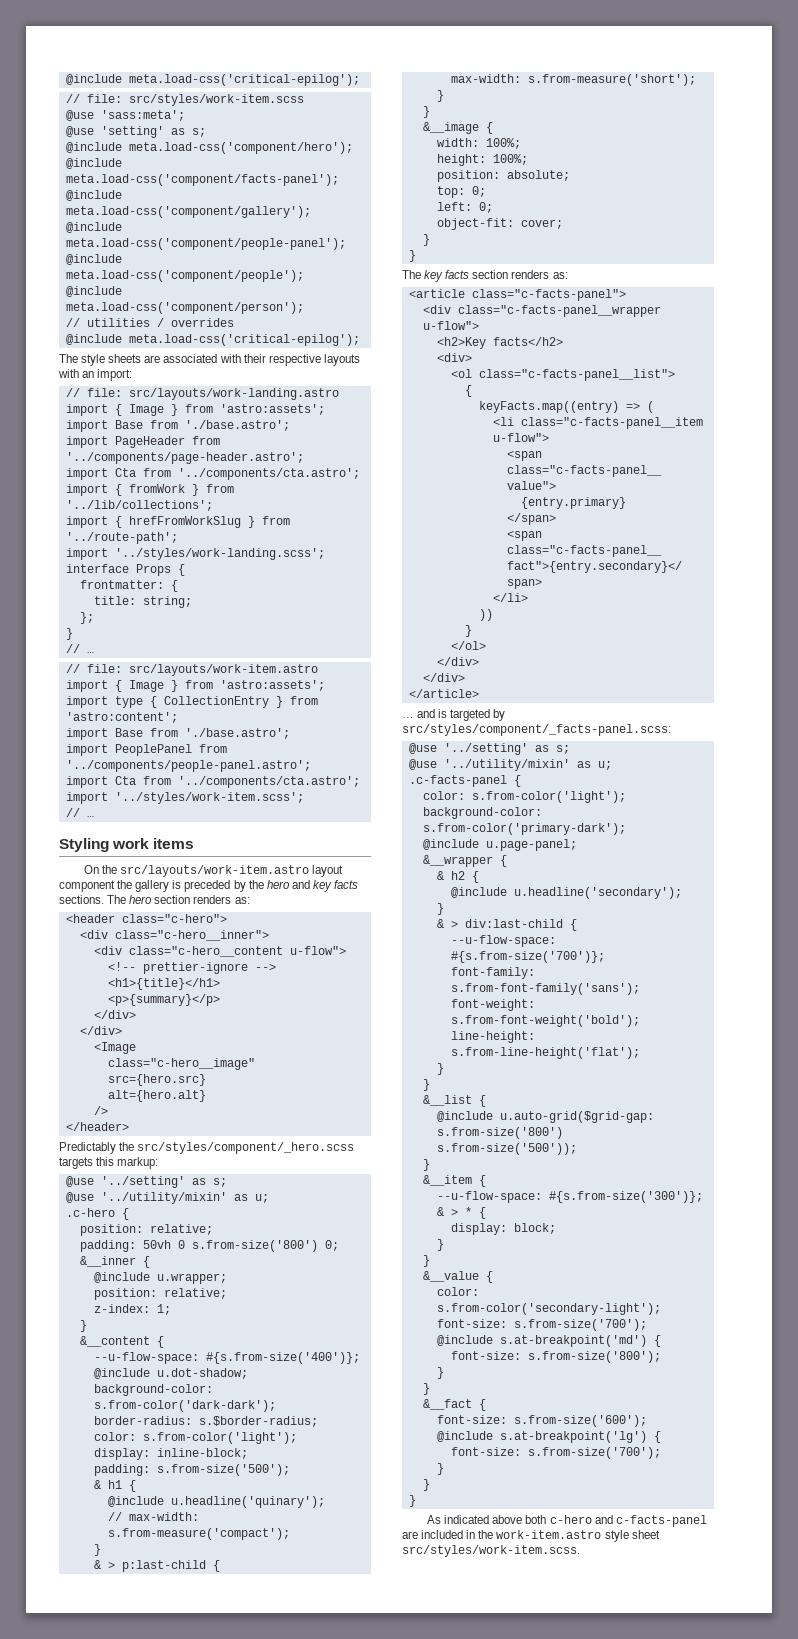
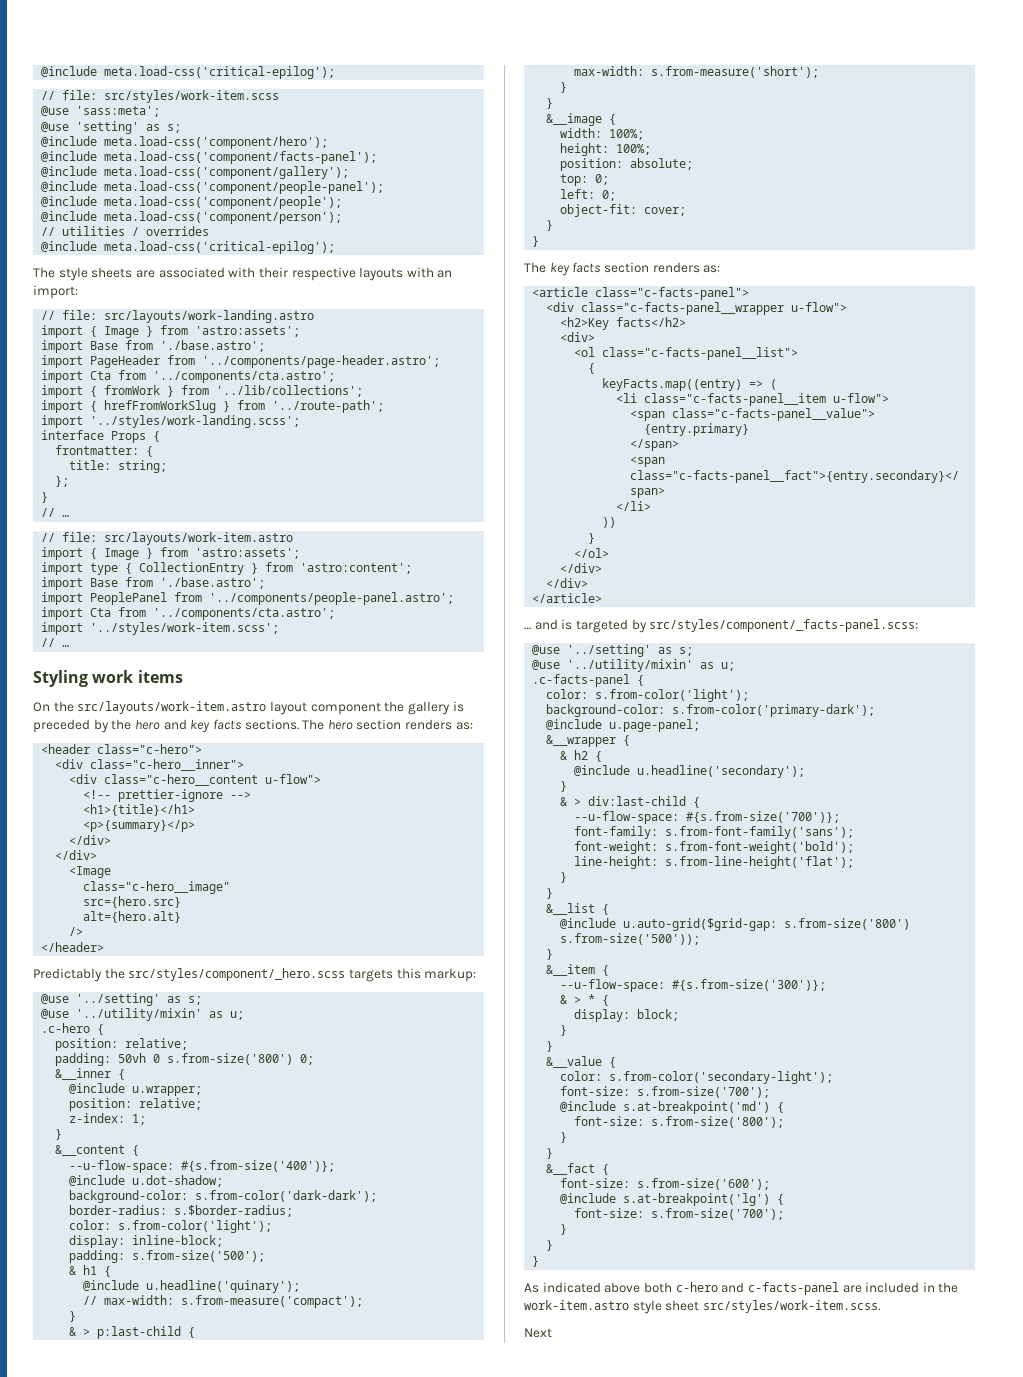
+ Next

